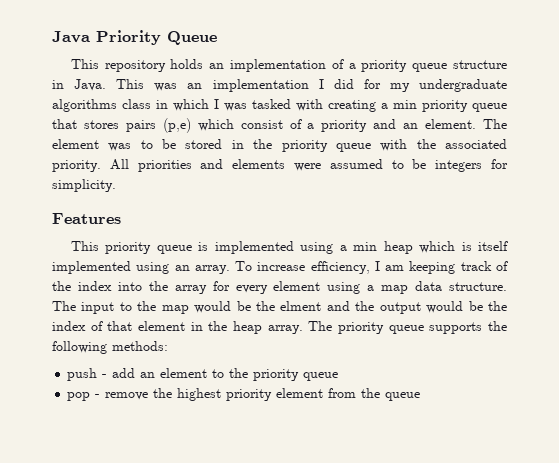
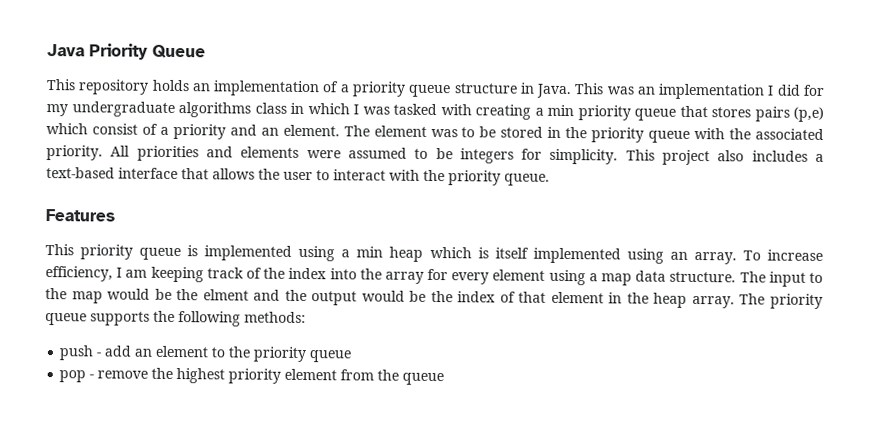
+ This project also includes a text-based interface that allows the user to interact with the priority queue.

